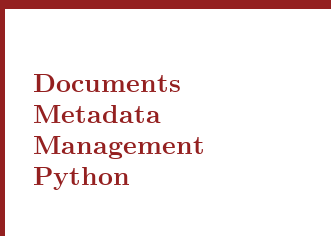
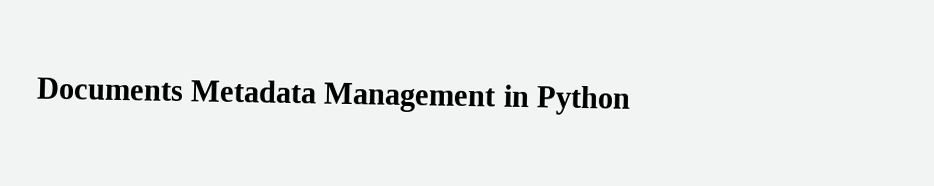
- Documents Metadata Management Python
+ Documents Metadata Management in Python

